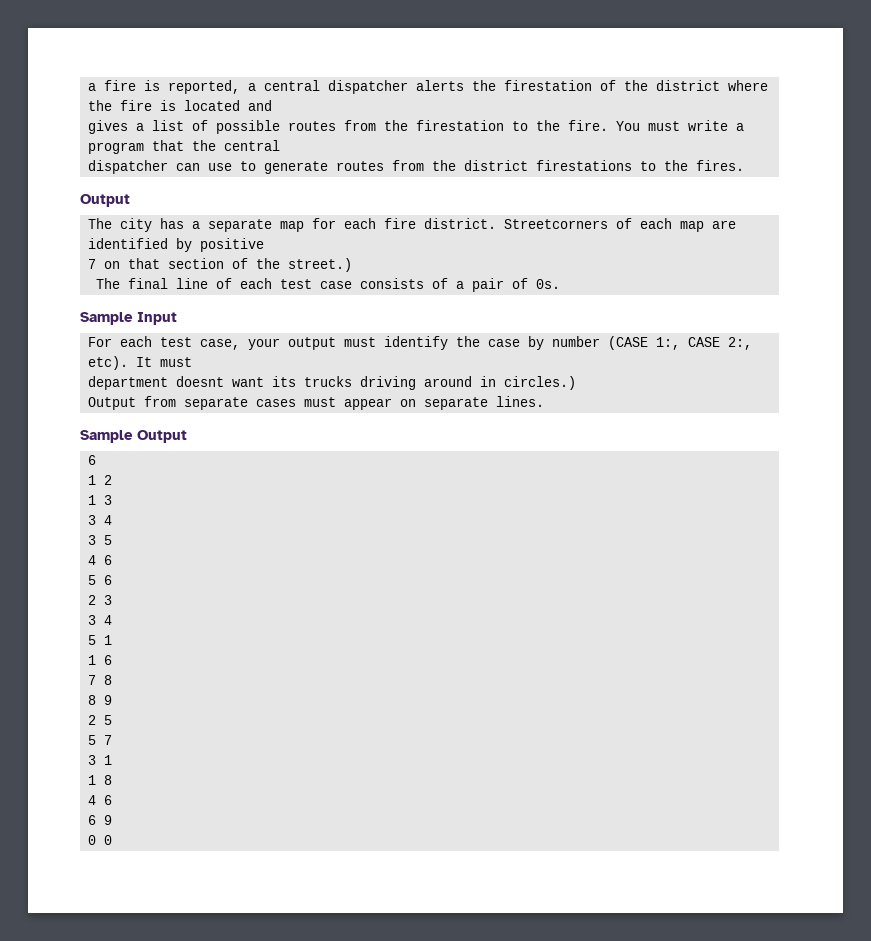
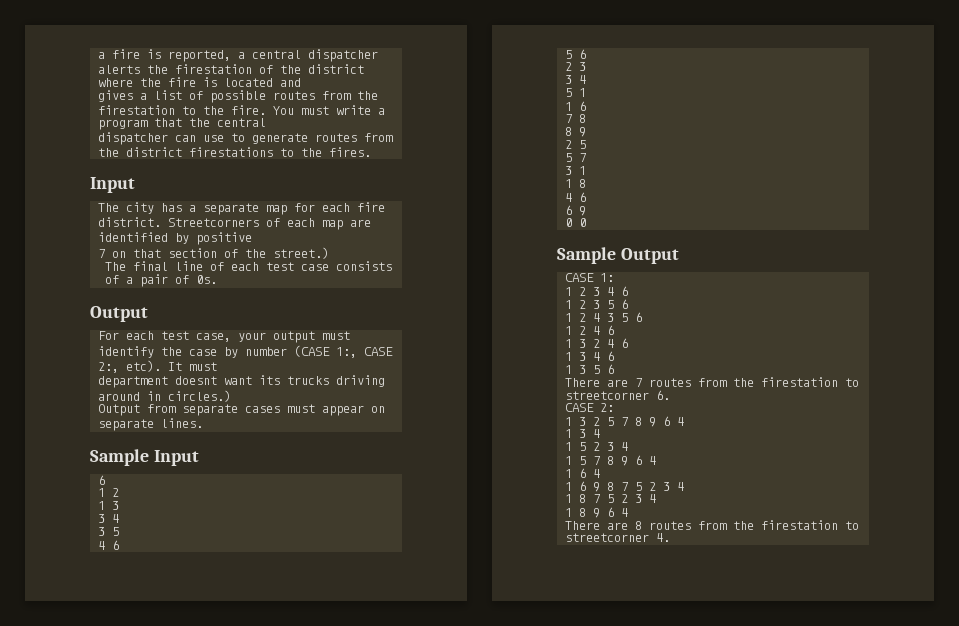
  dispatcher can use to generate routes from the district firestations to the fires.
- Output
+ Input
  The final line of each test case consists of a pair of 0s.
- Sample Input
+ Output
- Sample Output
+ Sample Input
+ Sample Output
+ CASE 1:
+ 1 2 3 4 6
+ 1 2 3 5 6
+ 1 2 4 3 5 6
+ 1 2 4 6
+ 1 3 2 4 6
+ 1 3 4 6
+ 1 3 5 6
+ There are 7 routes from the firestation to streetcorner 6.
+ CASE 2:
+ 1 3 2 5 7 8 9 6 4
+ 1 3 4
+ 1 5 2 3 4
+ 1 5 7 8 9 6 4
+ 1 6 4
+ 1 6 9 8 7 5 2 3 4
+ 1 8 7 5 2 3 4
+ 1 8 9 6 4
+ There are 8 routes from the firestation to streetcorner 4.

